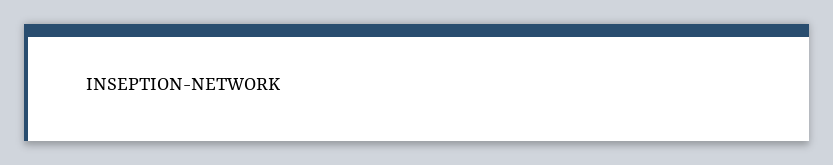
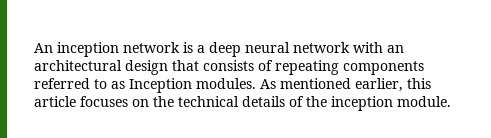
- INSEPTION-NETWORK
+ An inception network is a deep neural network with an architectural design that consists of repeating components referred to as Inception modules. As mentioned earlier, this article focuses on the technical details of the inception module.

